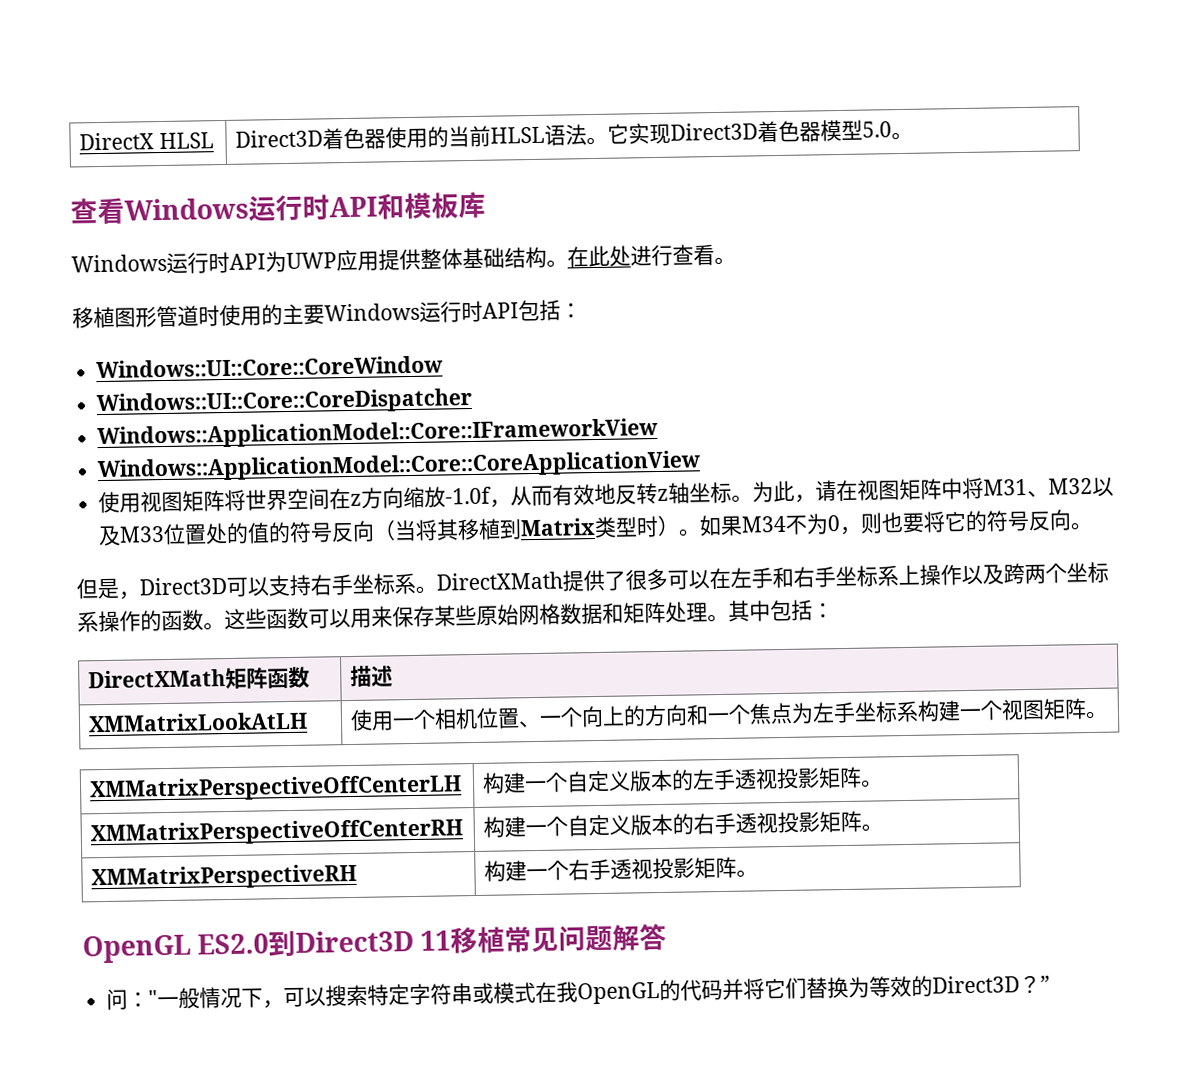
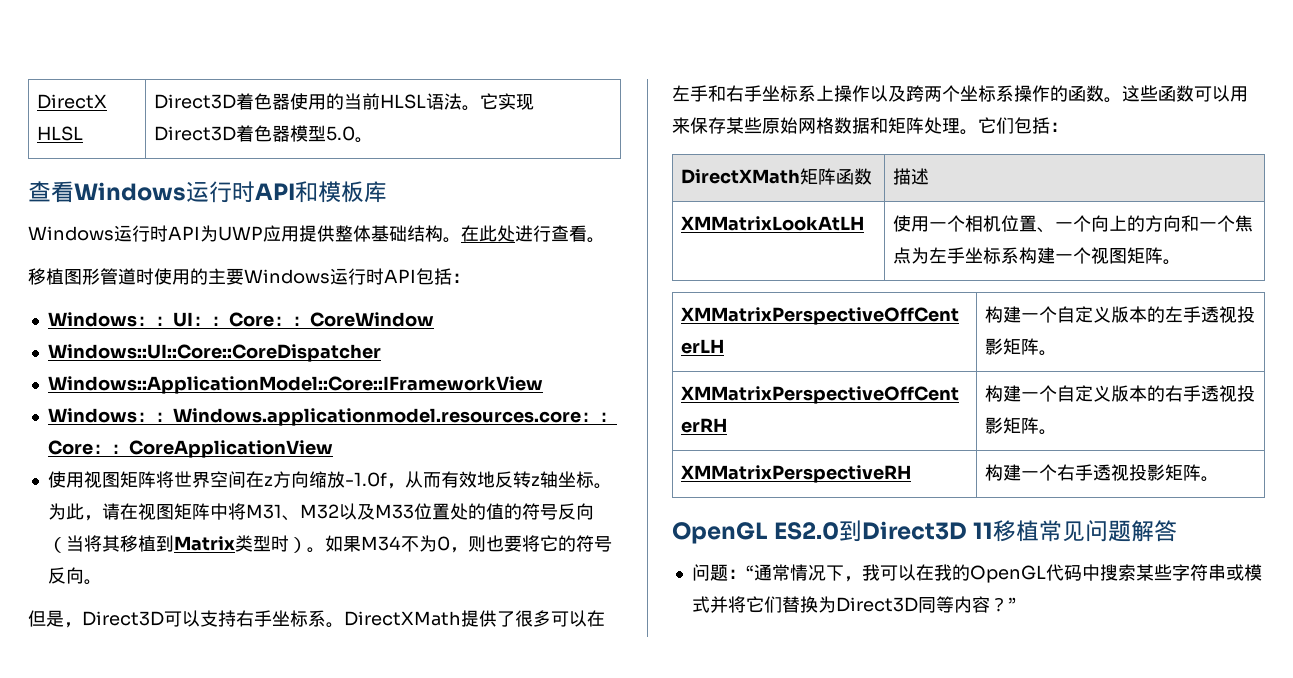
- Windows::UI::Core::CoreWindow
+ Windows：：UI：：Core：：CoreWindow
  Windows::UI::Core::CoreDispatcher
  Windows::ApplicationModel::Core::IFrameworkView
- Windows::ApplicationModel::Core::CoreApplicationView
+ Windows：：Windows.applicationmodel.resources.core：：Core：：CoreApplicationView
- 其中包括：
+ 它们包括：
- 问："一般情况下，可以搜索特定字符串或模式在我OpenGL的代码并将它们替换为等效的Direct3D？”
+ 问题：“通常情况下，我可以在我的OpenGL代码中搜索某些字符串或模式并将它们替换为Direct3D同等内容？”

